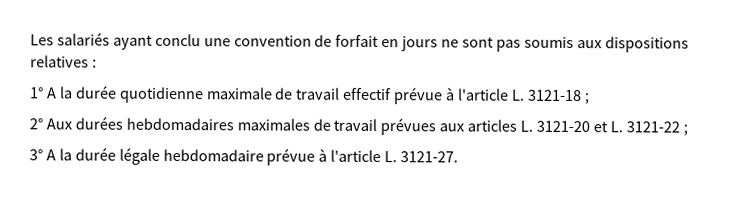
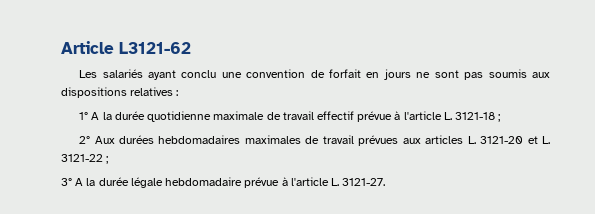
+ Article L3121-62

